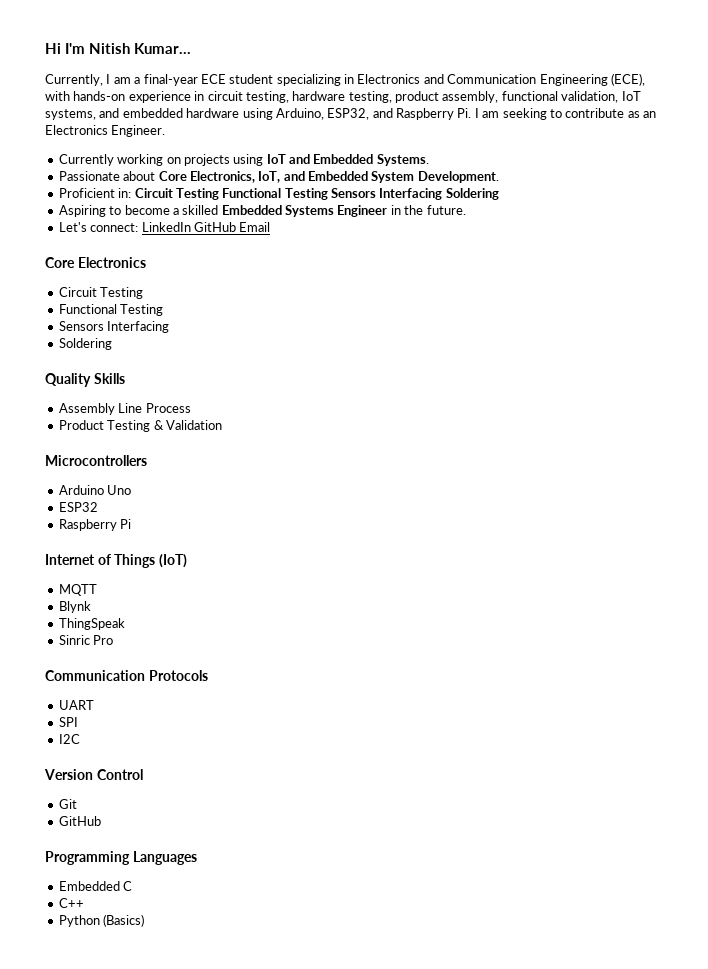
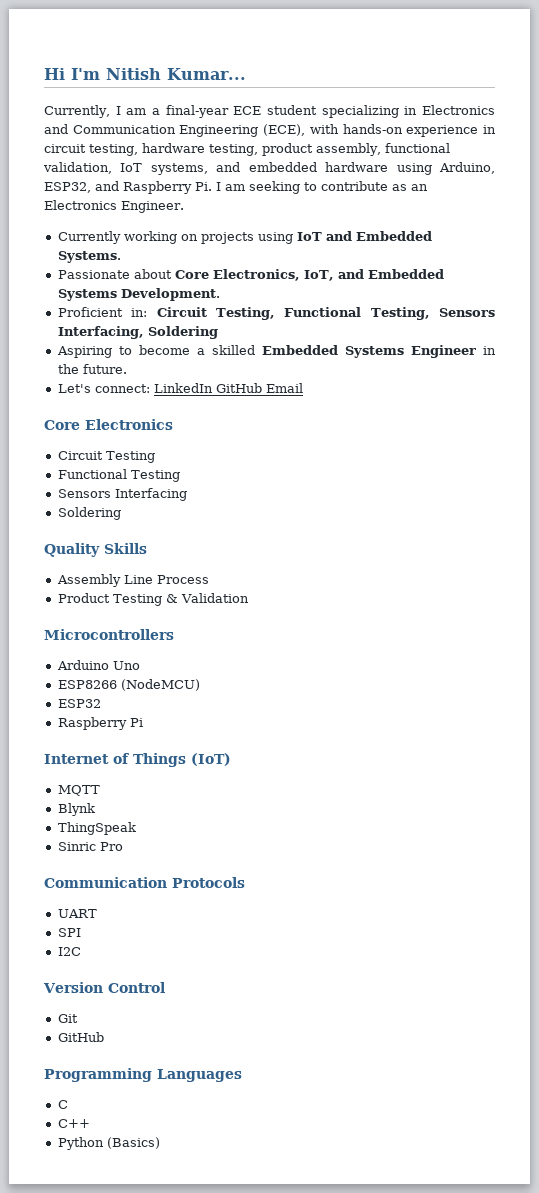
- Passionate about Core Electronics, IoT, and Embedded System Development.
+ Passionate about Core Electronics, IoT, and Embedded Systems Development.
- Proficient in: Circuit Testing Functional Testing Sensors Interfacing Soldering
+ Proficient in: Circuit Testing, Functional Testing, Sensors Interfacing, Soldering
+ ESP8266 (NodeMCU)
- Embedded C
+ C

